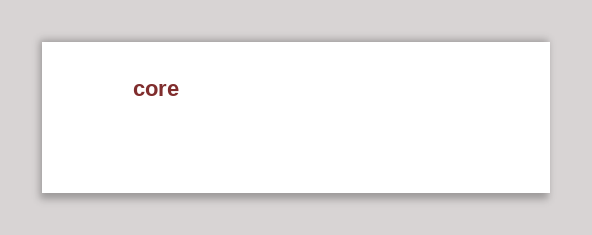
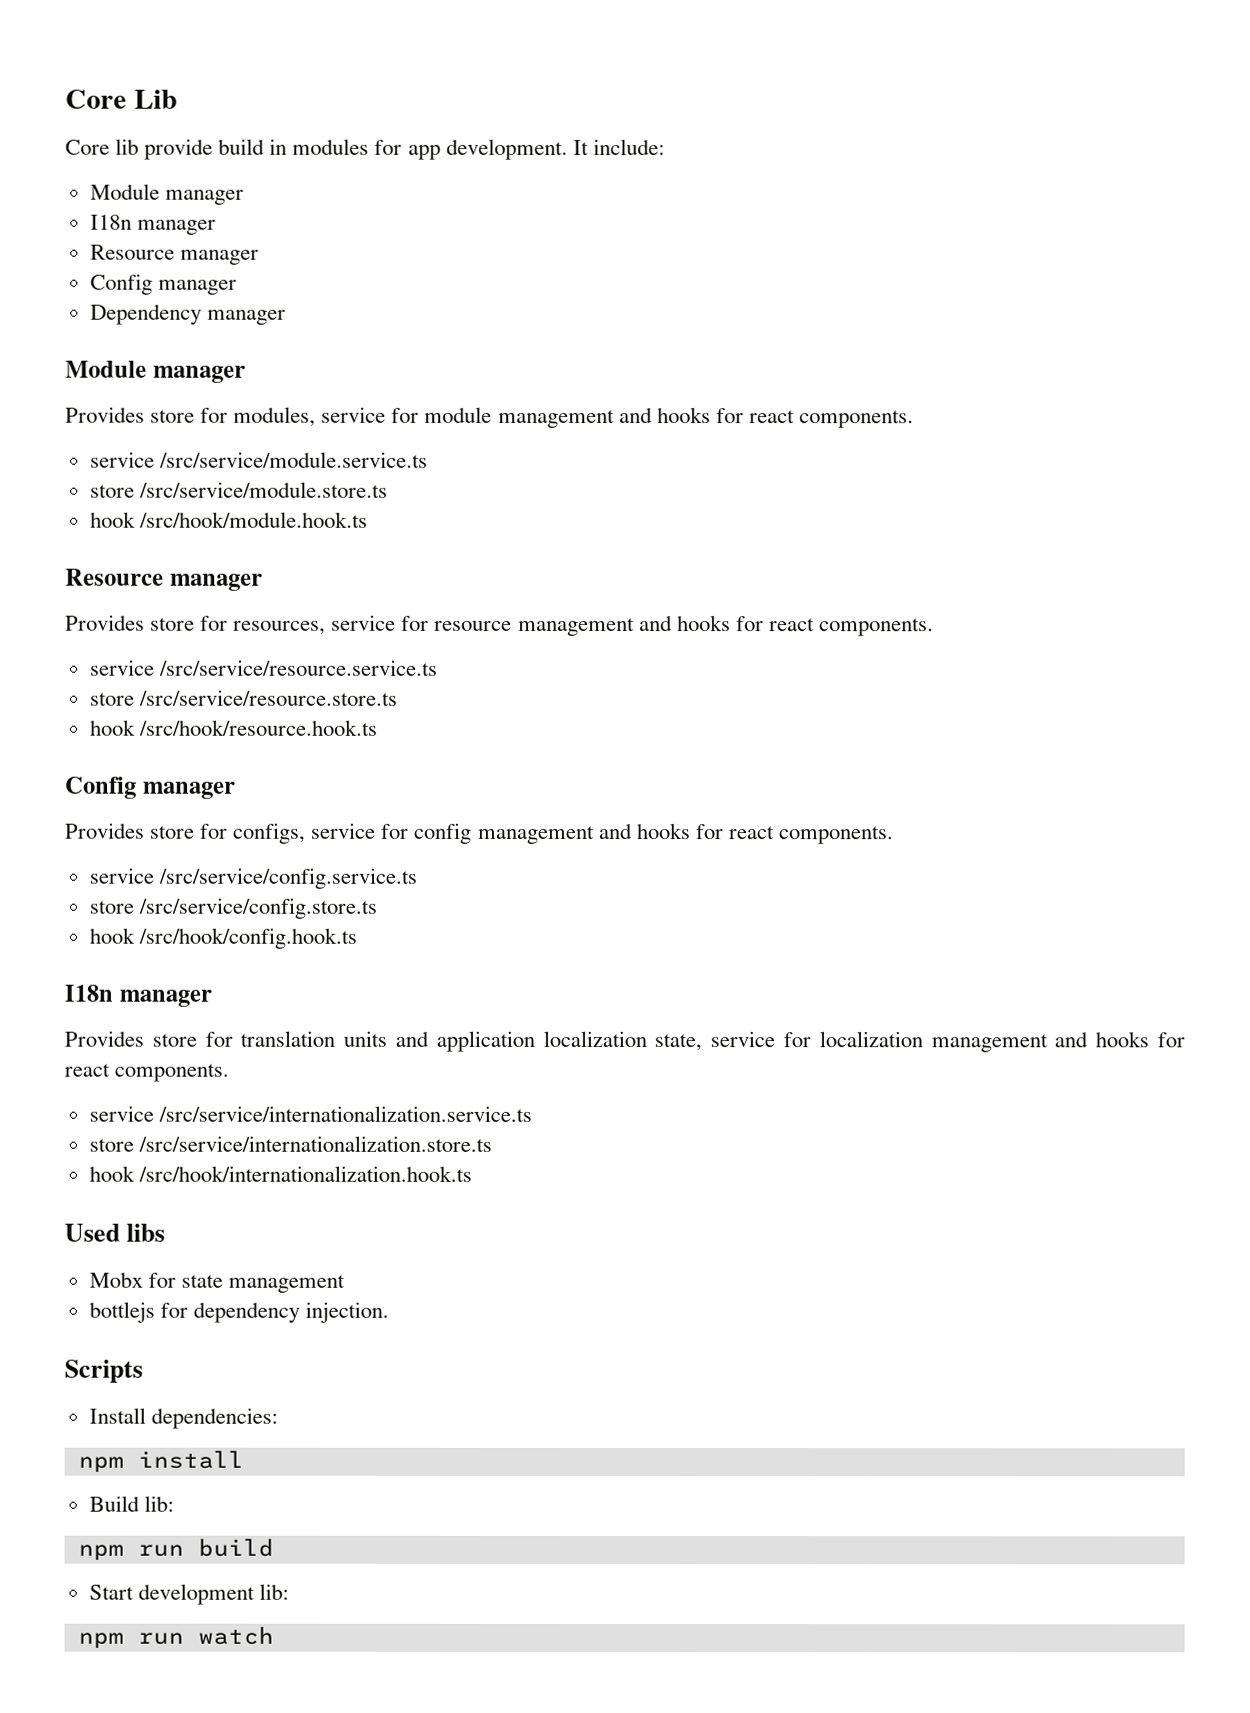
- core
+ Core Lib
+ Core lib provide build in modules for app development. It include:
+ Module manager
+ I18n manager
+ Resource manager
+ Config manager
+ Dependency manager
+ Module manager
+ Provides store for modules, service for module management and hooks for react components.
+ service /src/service/module.service.ts
+ store /src/service/module.store.ts
+ hook /src/hook/module.hook.ts
+ Resource manager
+ Provides store for resources, service for resource management and hooks for react components.
+ service /src/service/resource.service.ts
+ store /src/service/resource.store.ts
+ hook /src/hook/resource.hook.ts
+ Config manager
+ Provides store for configs, service for config management and hooks for react components.
+ service /src/service/config.service.ts
+ store /src/service/config.store.ts
+ hook /src/hook/config.hook.ts
+ I18n manager
+ Provides store for translation units and application localization state, service for localization management and hooks for react components.
+ service /src/service/internationalization.service.ts
+ store /src/service/internationalization.store.ts
+ hook /src/hook/internationalization.hook.ts
+ Used libs
+ Mobx for state management
+ bottlejs for dependency injection.
+ Scripts
+ Install dependencies:
+ npm install
+ Build lib:
+ npm run build
+ Start development lib:
+ npm run watch

